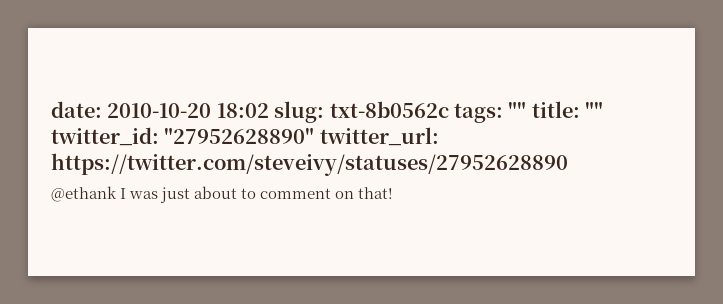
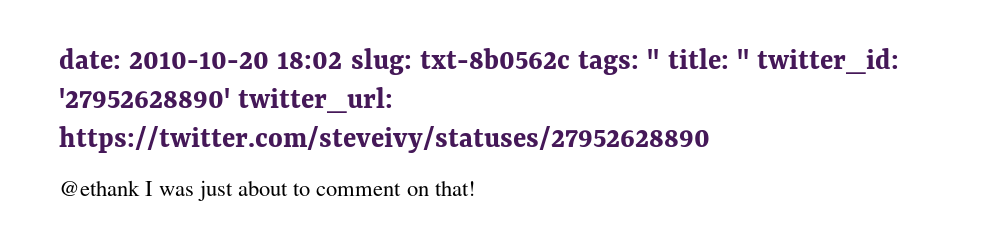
- date: 2010-10-20 18:02 slug: txt-8b0562c tags: "" title: "" twitter_id: "27952628890" twitter_url: https://twitter.com/steveivy/statuses/27952628890
+ date: 2010-10-20 18:02 slug: txt-8b0562c tags: '' title: '' twitter_id: '27952628890' twitter_url: https://twitter.com/steveivy/statuses/27952628890

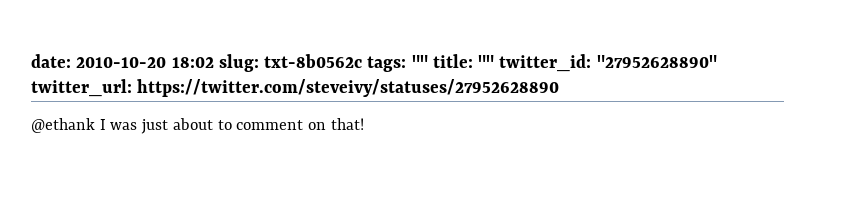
- date: 2010-10-20 18:02 slug: txt-8b0562c tags: '' title: '' twitter_id: '27952628890' twitter_url: https://twitter.com/steveivy/statuses/27952628890
+ date: 2010-10-20 18:02 slug: txt-8b0562c tags: "" title: "" twitter_id: "27952628890" twitter_url: https://twitter.com/steveivy/statuses/27952628890

